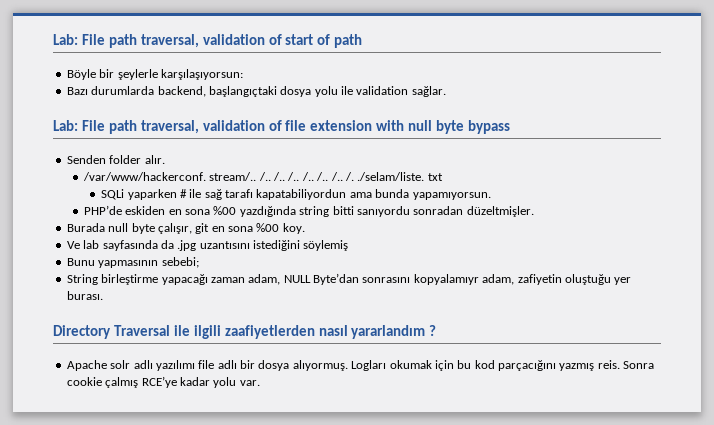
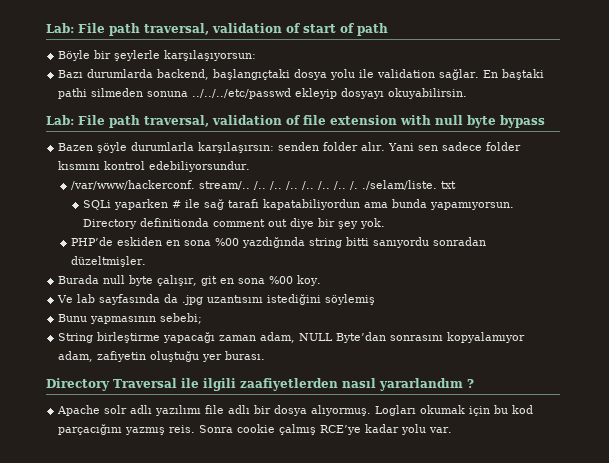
+ En baştaki pathi silmeden sonuna ../../../etc/passwd ekleyip dosyayı okuyabilirsin.
- Senden folder alır.
+ Bazen şöyle durumlarla karşılaşırsın: senden folder alır. Yani sen sadece folder kısmını kontrol edebiliyorsundur.
+ Directory definitionda comment out diye bir şey yok.
- String birleştirme yapacağı zaman adam, NULL Byte’dan sonrasını kopyalamıyr adam, zafiyetin oluştuğu yer burası.
+ String birleştirme yapacağı zaman adam, NULL Byte’dan sonrasını kopyalamıyor adam, zafiyetin oluştuğu yer burası.

